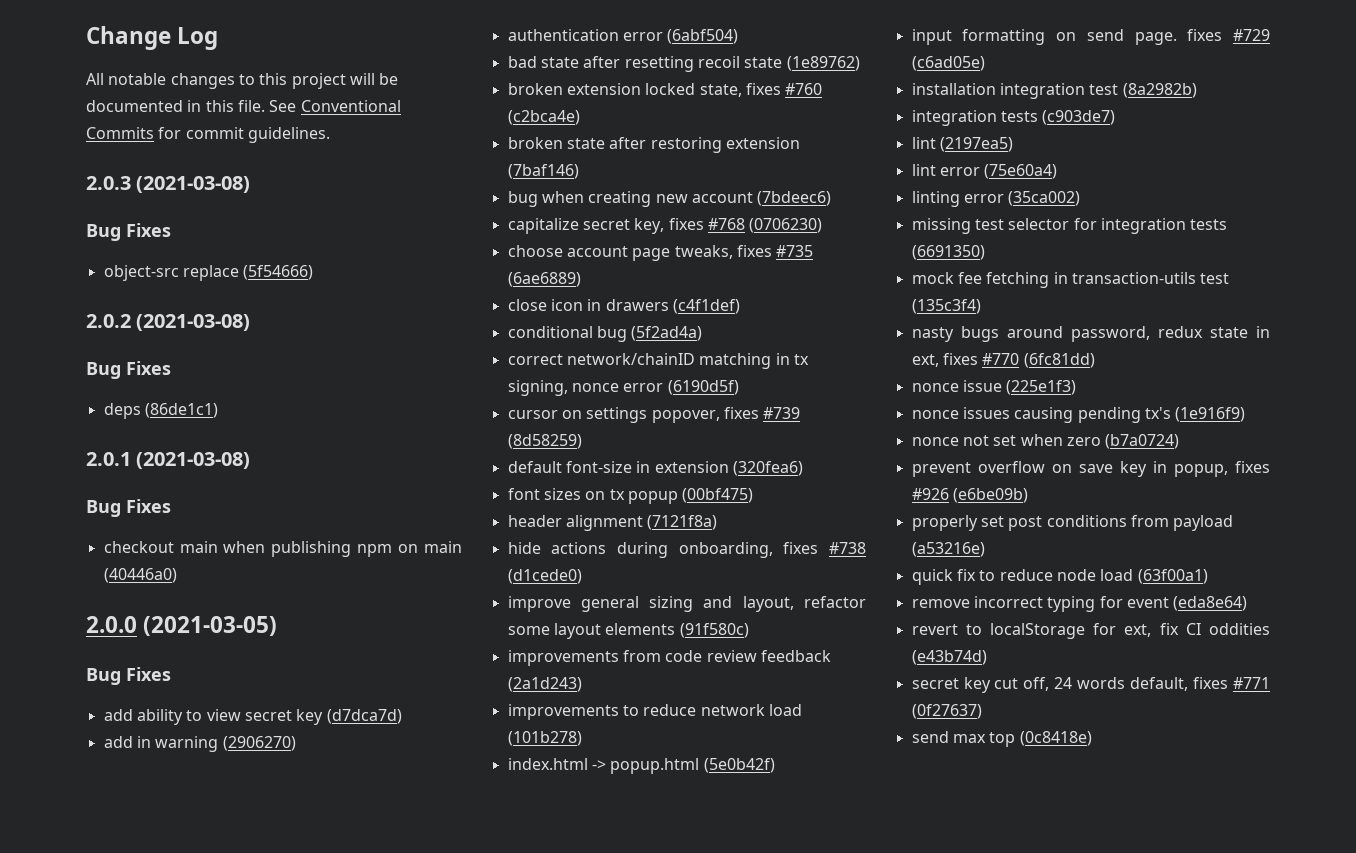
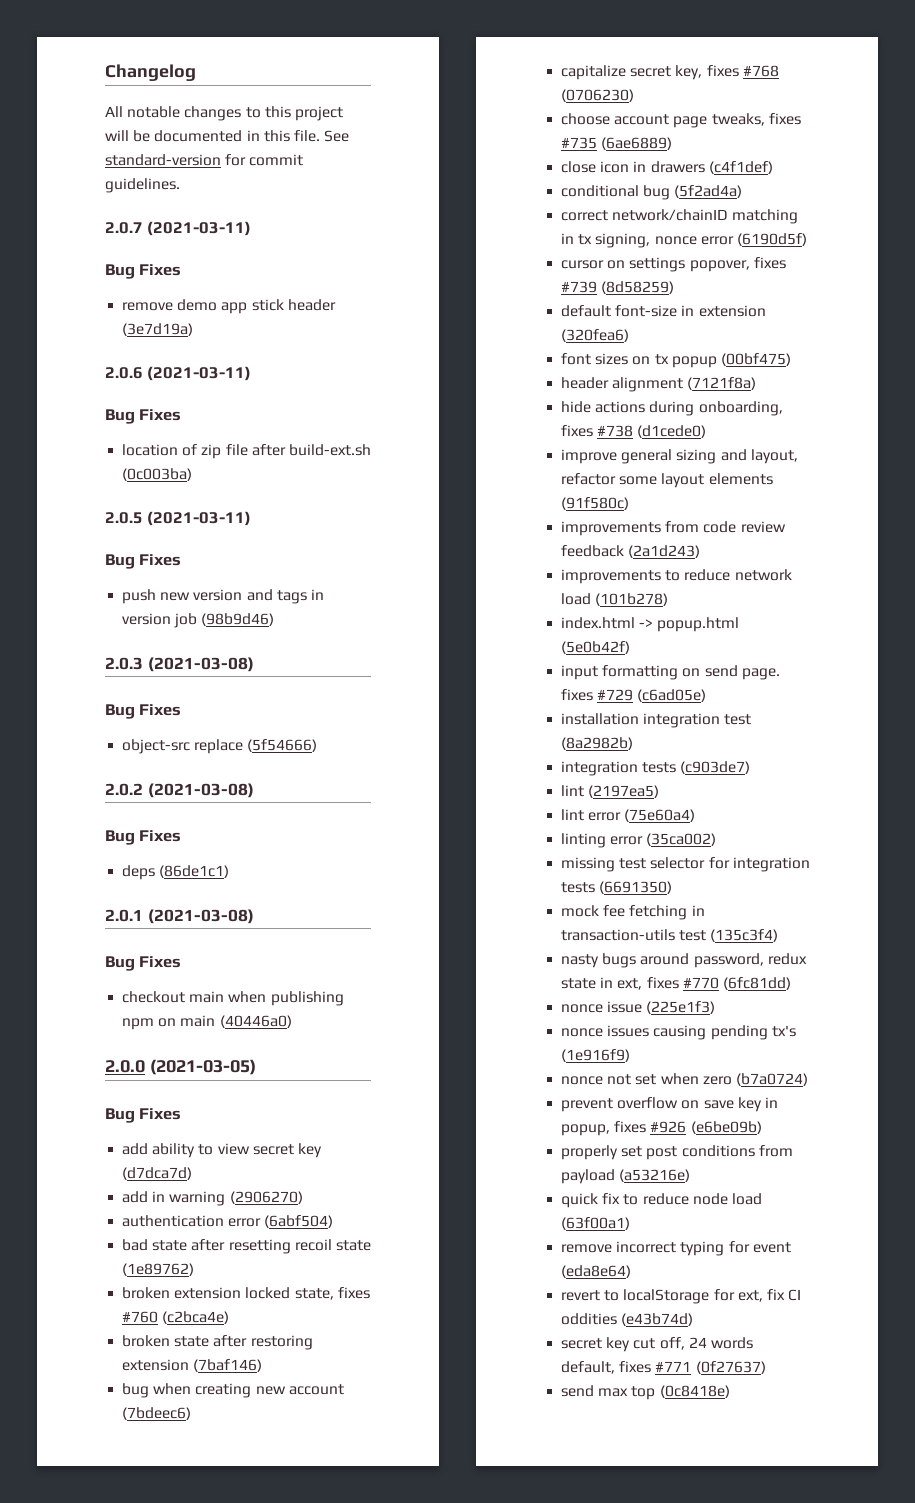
- Change Log
+ Changelog
- See Conventional Commits for commit guidelines.
+ See standard-version for commit guidelines.
+ 2.0.7 (2021-03-11)
+ Bug Fixes
+ remove demo app stick header (3e7d19a)
+ 2.0.6 (2021-03-11)
+ Bug Fixes
+ location of zip file after build-ext.sh (0c003ba)
+ 2.0.5 (2021-03-11)
+ Bug Fixes
+ push new version and tags in version job (98b9d46)

